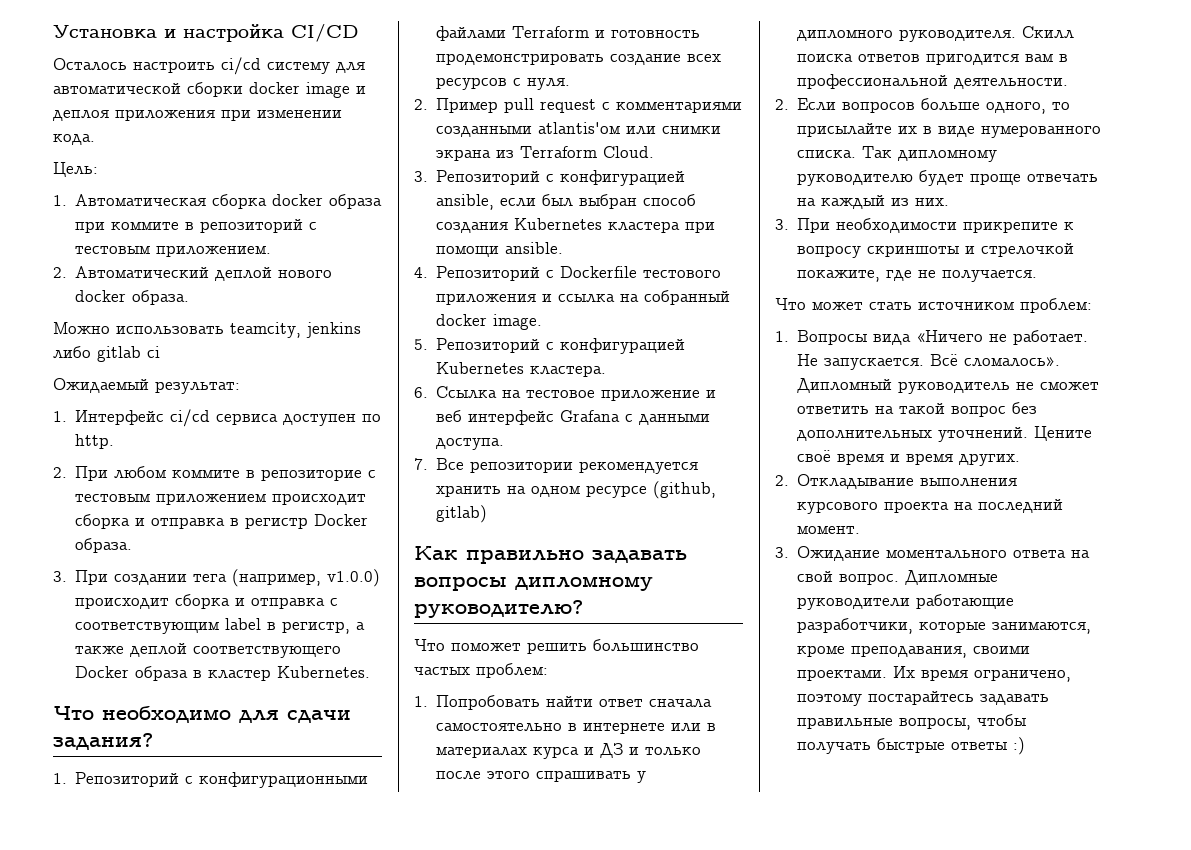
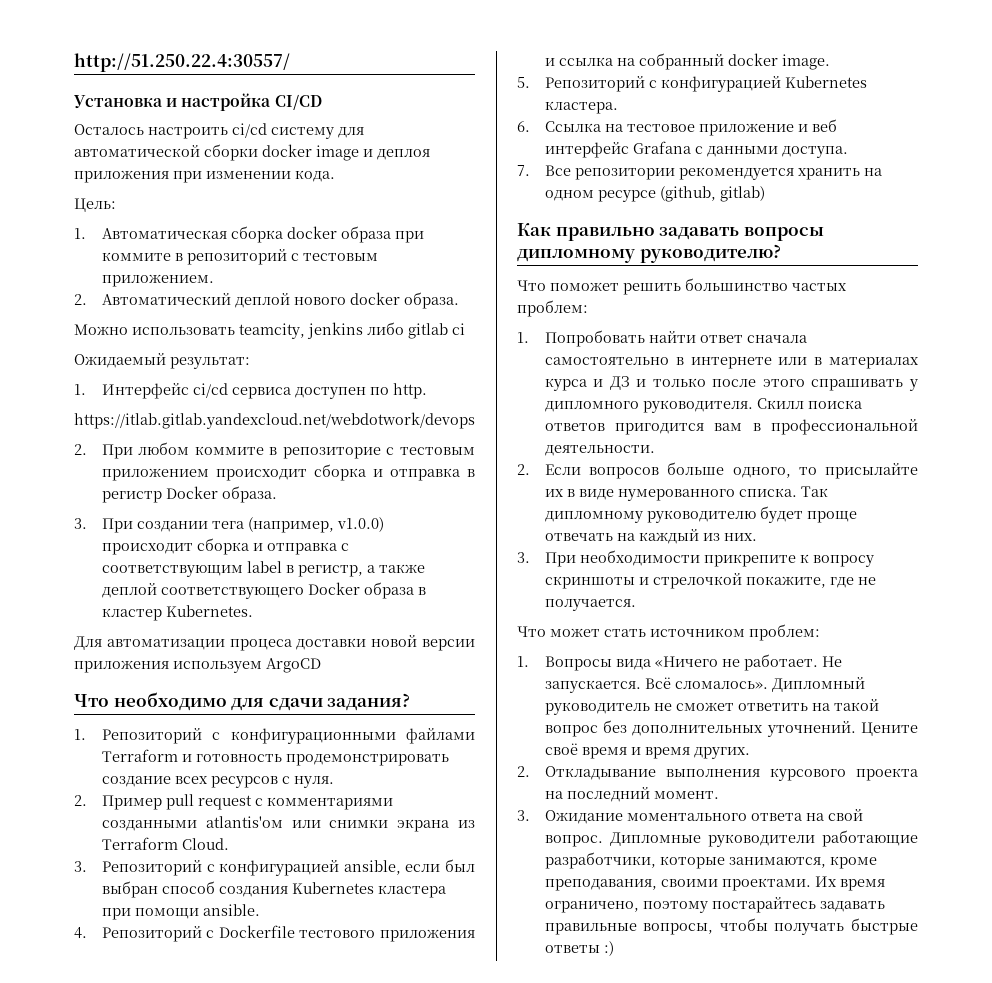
+ http://51.250.22.4:30557/
+ https://itlab.gitlab.yandexcloud.net/webdotwork/devops
+ Для автоматизации процеса доставки новой версии приложения используем ArgoCD

